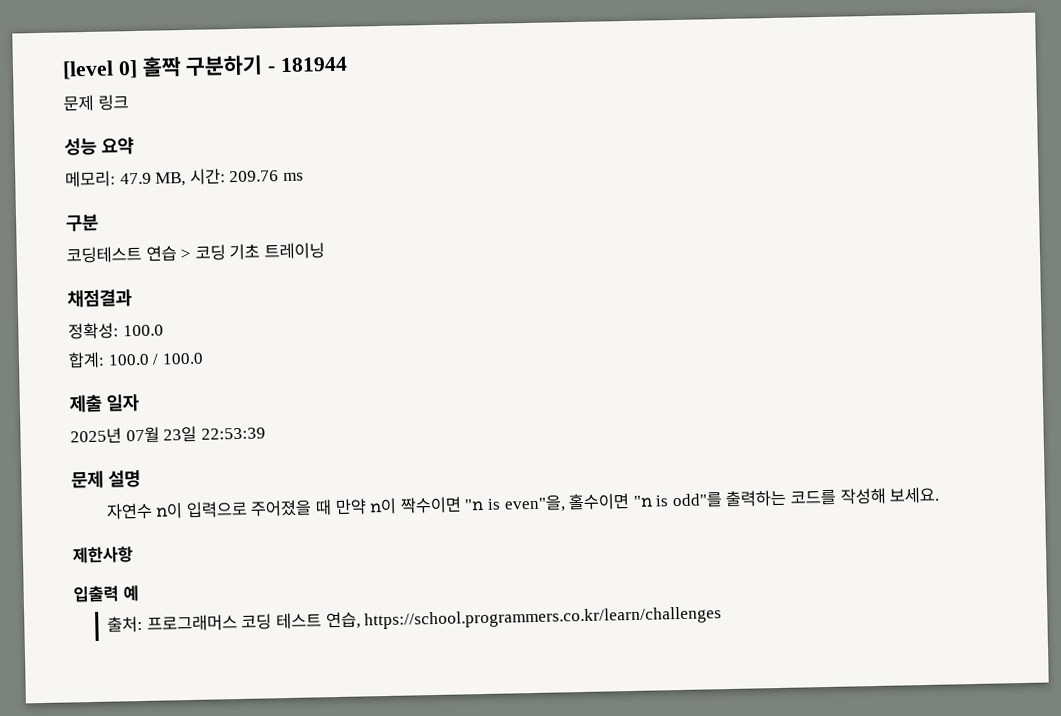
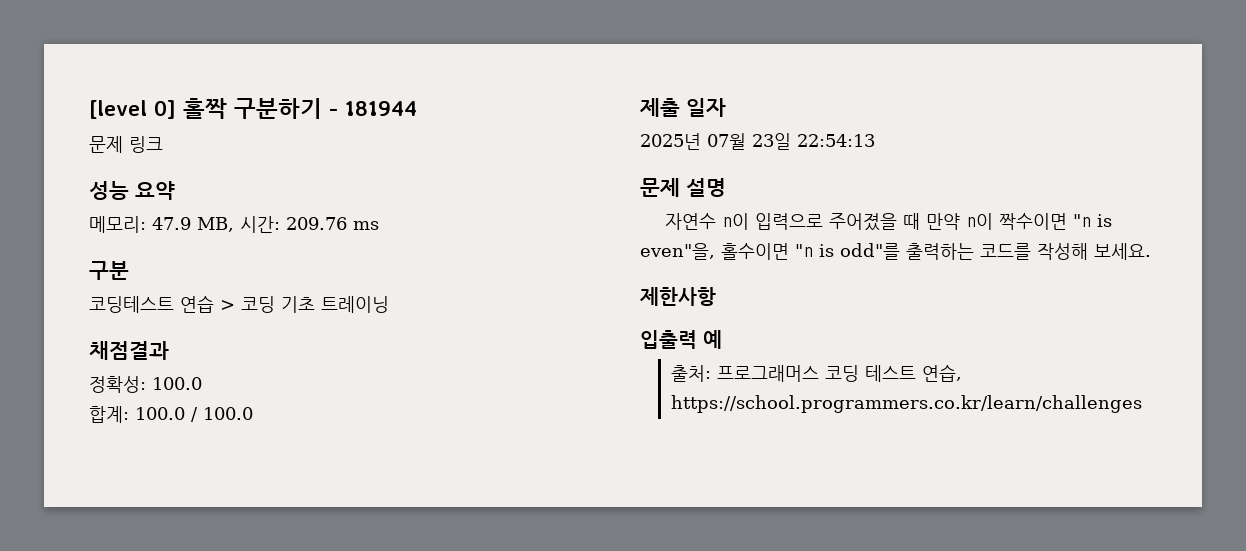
- 2025년 07월 23일 22:53:39
+ 2025년 07월 23일 22:54:13

